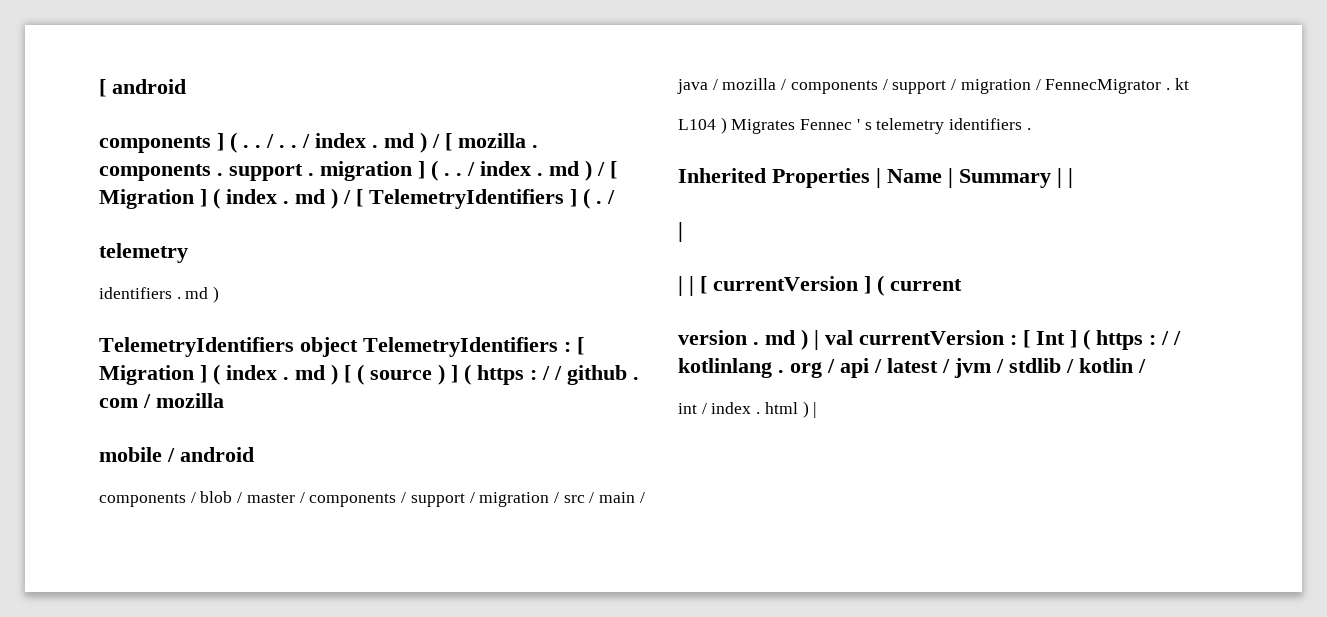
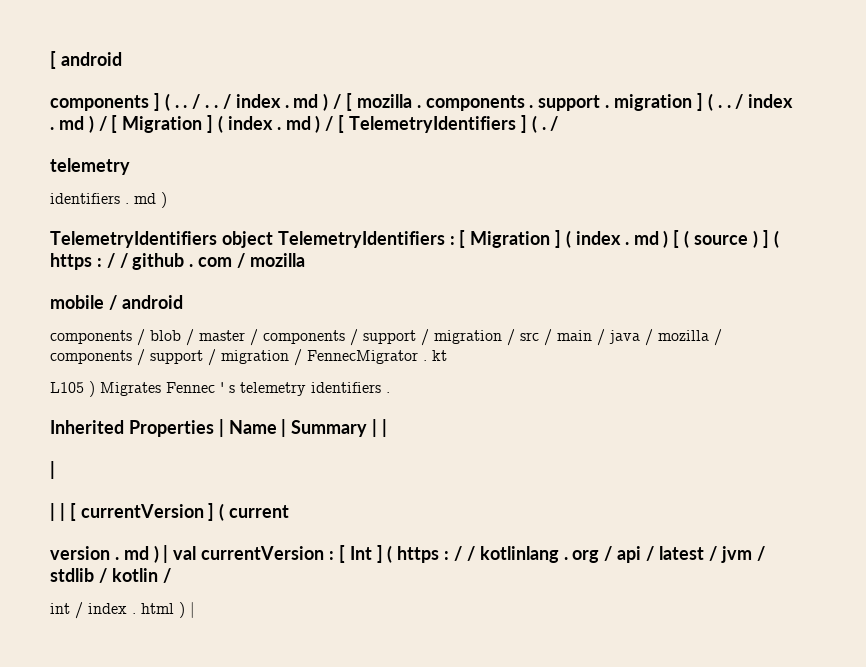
- L104 ) Migrates Fennec ' s telemetry identifiers .
+ L105 ) Migrates Fennec ' s telemetry identifiers .

